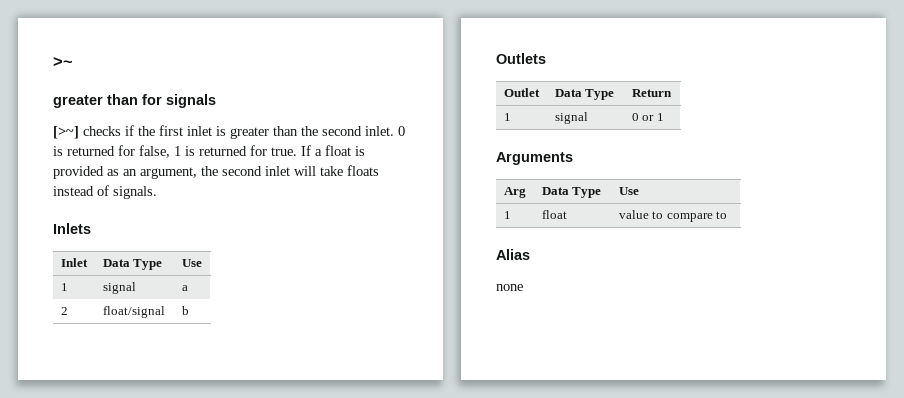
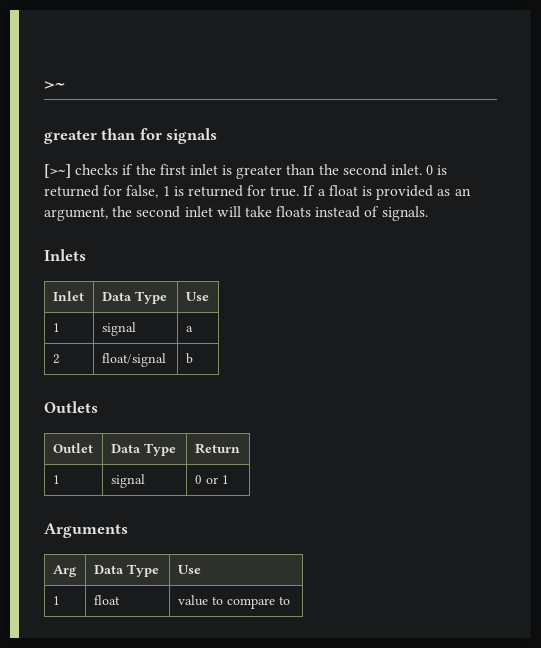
- Alias
- none

